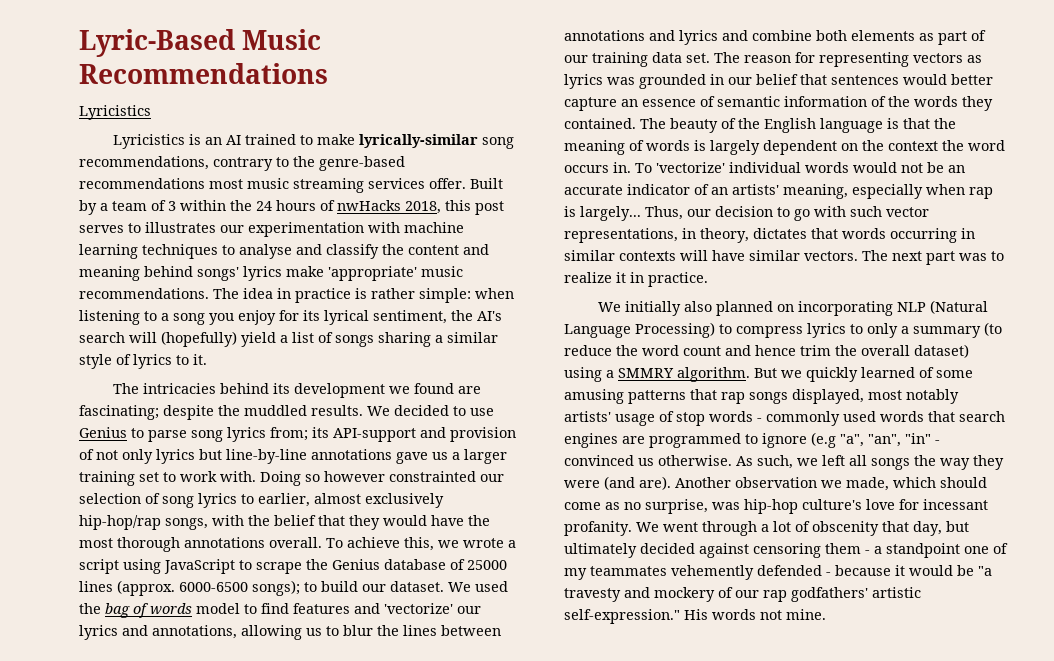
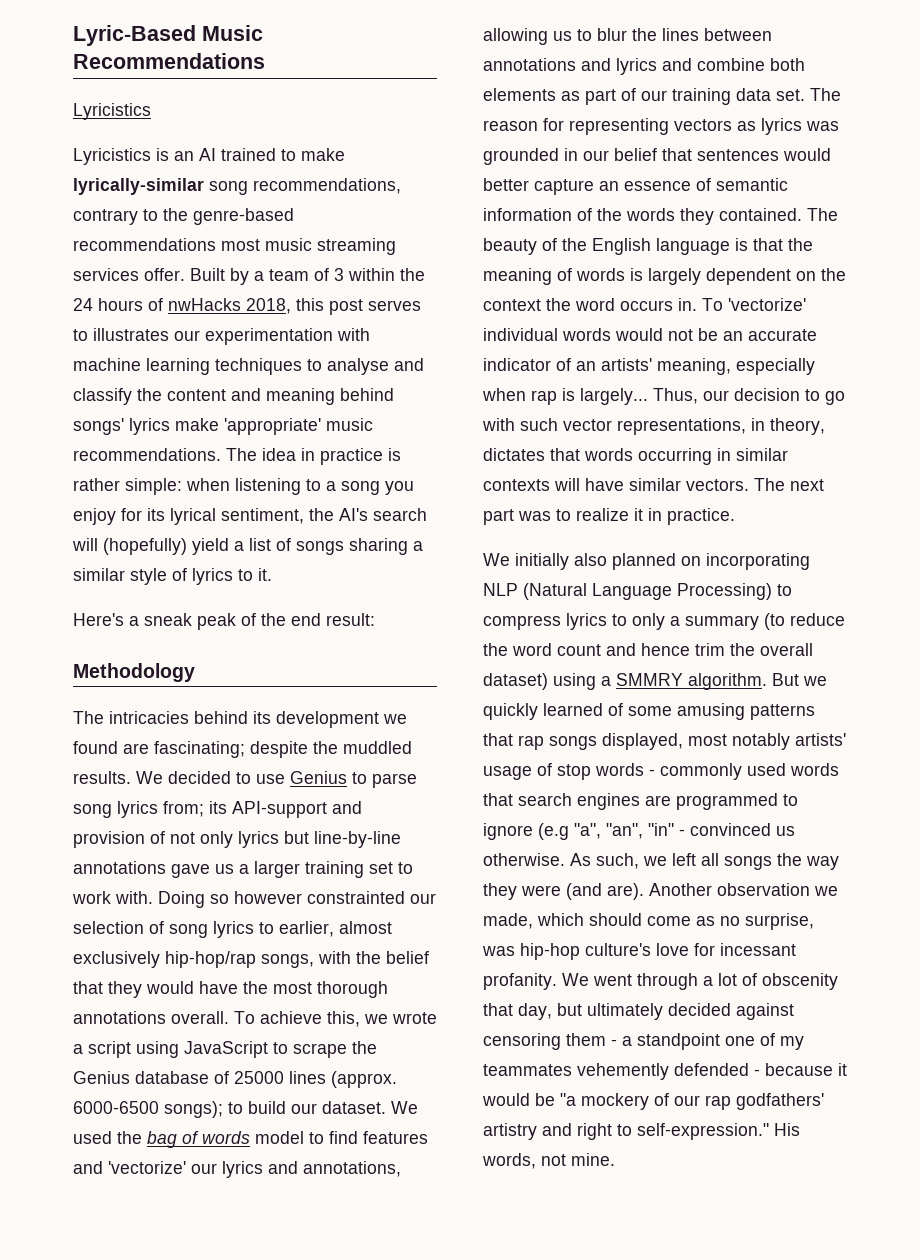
+ Here's a sneak peak of the end result:
+ Methodology
- We went through a lot of obscenity that day, but ultimately decided against censoring them - a standpoint one of my teammates vehemently defended - because it would be "a travesty and mockery of our rap godfathers' artistic self-expression."
+ We went through a lot of obscenity that day, but ultimately decided against censoring them - a standpoint one of my teammates vehemently defended - because it would be "a mockery of our rap godfathers' artistry and right to self-expression."
- His words not mine.
+ His words, not mine.

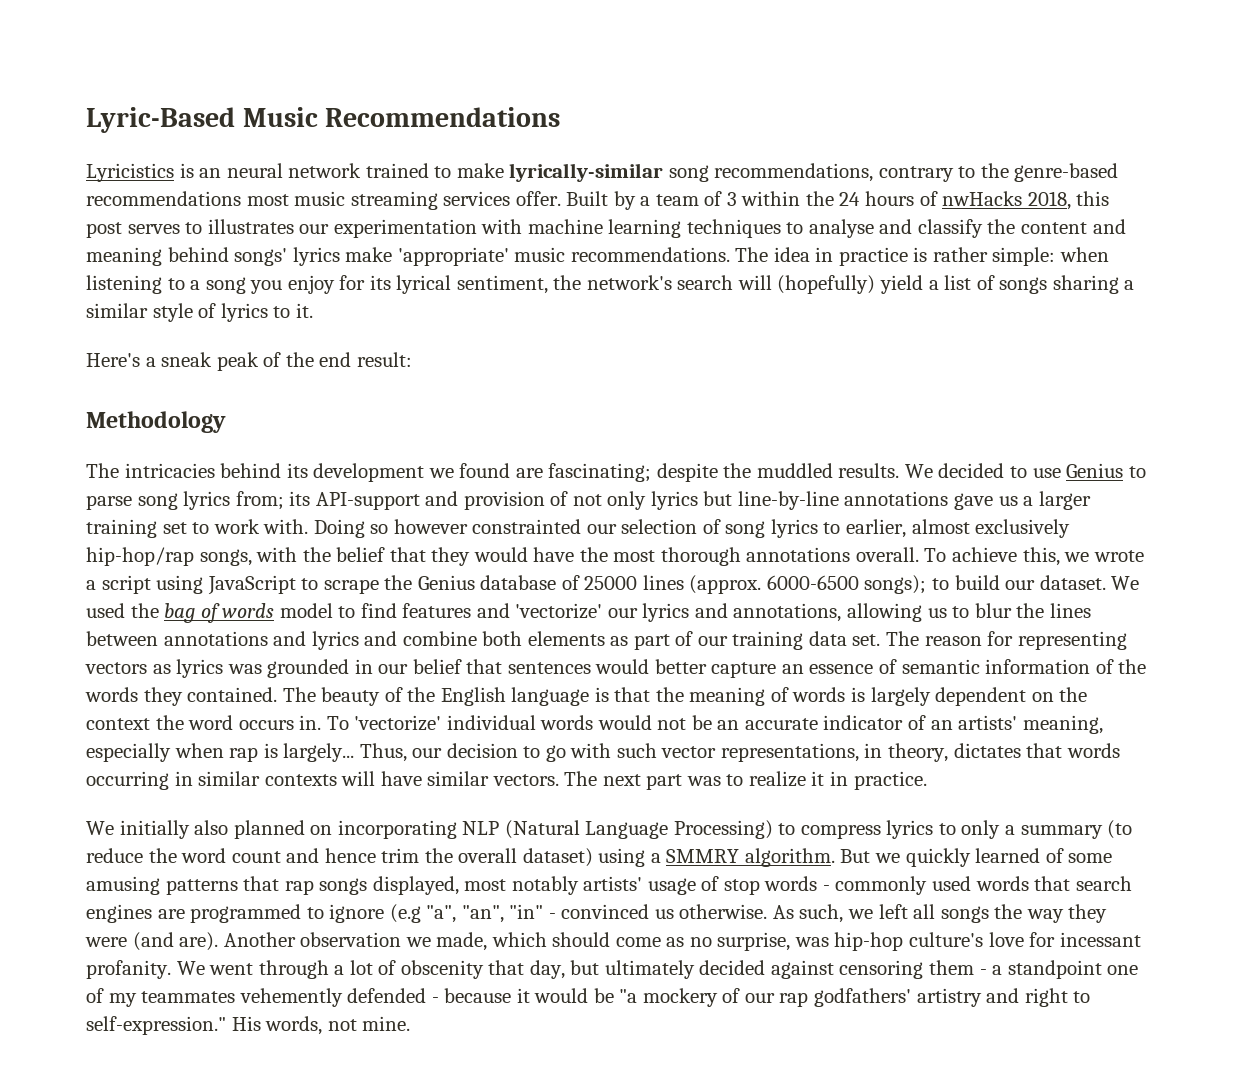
  Lyric-Based Music Recommendations
- Lyricistics
- Lyricistics is an AI trained to make lyrically-similar song recommendations, contrary to the genre-based recommendations most music streaming services offer.
+ Lyricistics is an neural network trained to make lyrically-similar song recommendations, contrary to the genre-based recommendations most music streaming services offer.
- The idea in practice is rather simple: when listening to a song you enjoy for its lyrical sentiment, the AI's search will (hopefully) yield a list of songs sharing a similar style of lyrics to it.
+ The idea in practice is rather simple: when listening to a song you enjoy for its lyrical sentiment, the network's search will (hopefully) yield a list of songs sharing a similar style of lyrics to it.

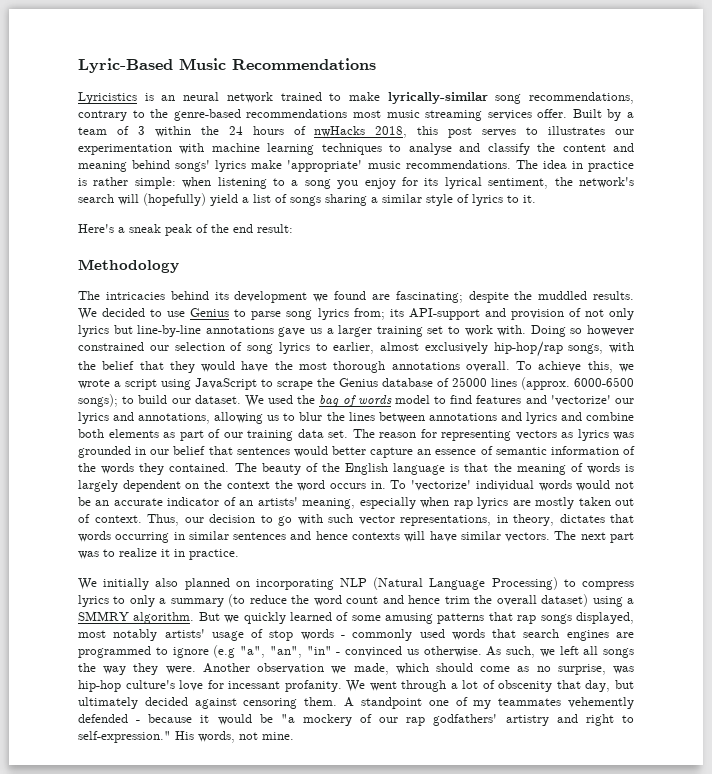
- Doing so however constrainted our selection of song lyrics to earlier, almost exclusively hip-hop/rap songs, with the belief that they would have the most thorough annotations overall.
+ Doing so however constrained our selection of song lyrics to earlier, almost exclusively hip-hop/rap songs, with the belief that they would have the most thorough annotations overall.
- To 'vectorize' individual words would not be an accurate indicator of an artists' meaning, especially when rap is largely...
+ To 'vectorize' individual words would not be an accurate indicator of an artists' meaning, especially when rap lyrics are mostly taken out of context.
- Thus, our decision to go with such vector representations, in theory, dictates that words occurring in similar contexts will have similar vectors.
+ Thus, our decision to go with such vector representations, in theory, dictates that words occurring in similar sentences and hence contexts will have similar vectors.
- As such, we left all songs the way they were (and are).
+ As such, we left all songs the way they were.
- We went through a lot of obscenity that day, but ultimately decided against censoring them - a standpoint one of my teammates vehemently defended - because it would be "a mockery of our rap godfathers' artistry and right to self-expression."
+ We went through a lot of obscenity that day, but ultimately decided against censoring them. A standpoint one of my teammates vehemently defended - because it would be "a mockery of our rap godfathers' artistry and right to self-expression."

